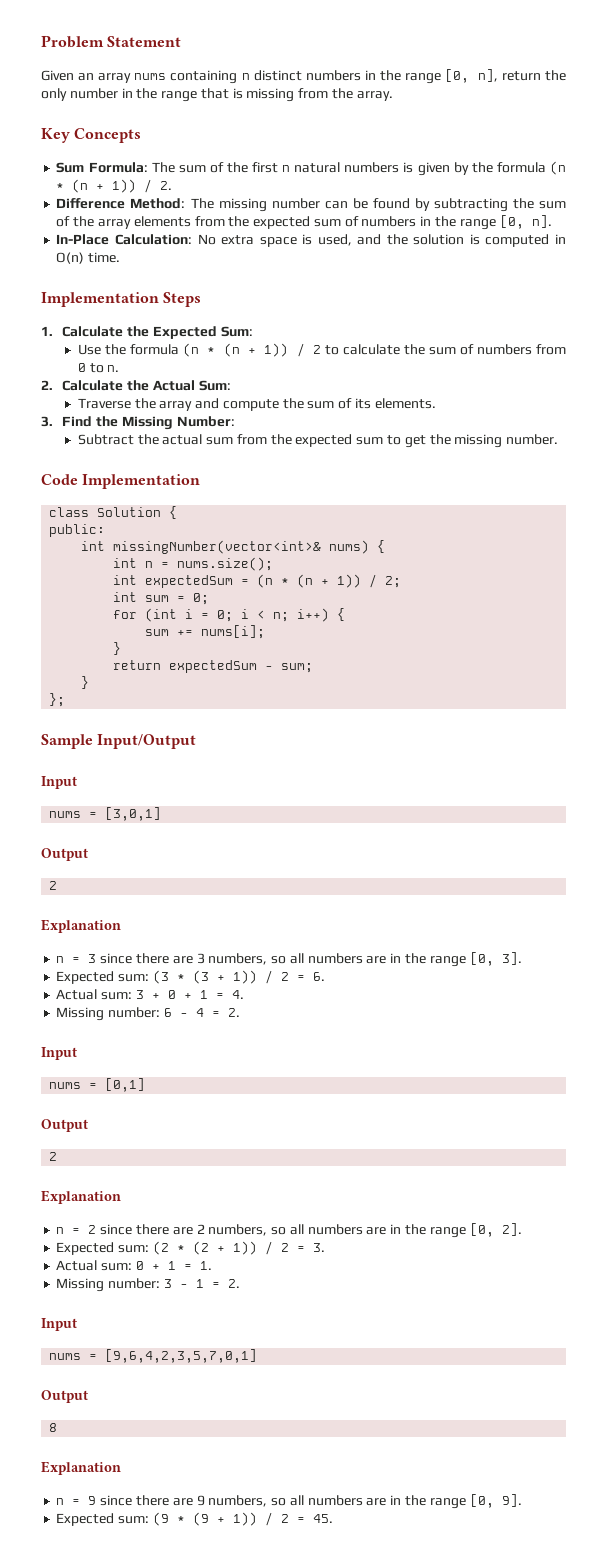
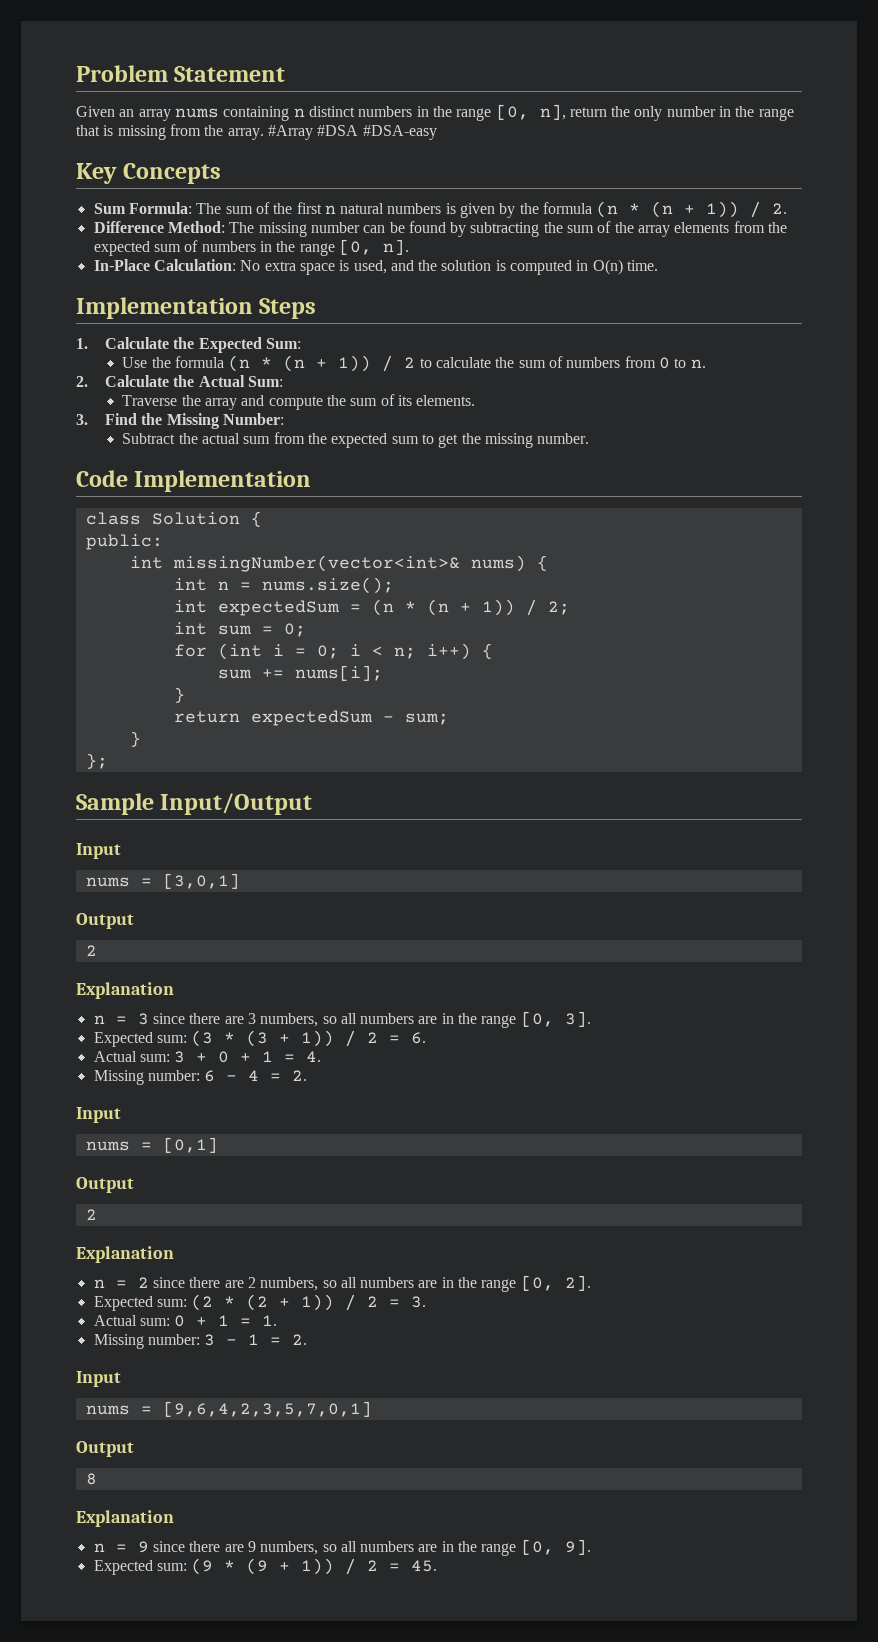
+ #Array #DSA #DSA-easy

